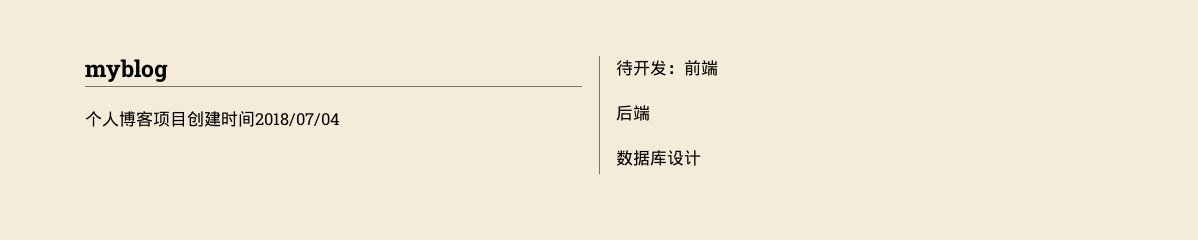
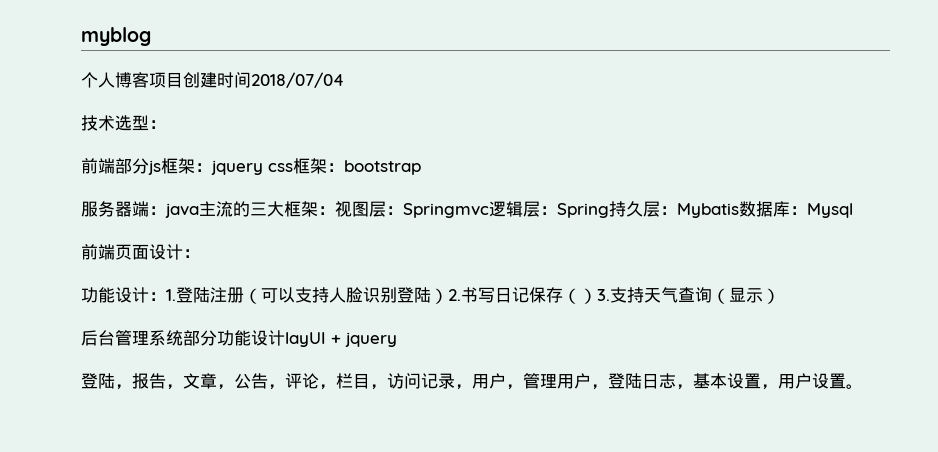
- 待开发：前端
- 后端
- 数据库设计
+ 技术选型：
+ 前端部分js框架：jquery css框架：bootstrap
+ 服务器端：java主流的三大框架：视图层：Springmvc逻辑层：Spring持久层：Mybatis数据库：Mysql
+ 前端页面设计：
+ 功能设计：1.登陆注册（可以支持人脸识别登陆）2.书写日记保存（）3.支持天气查询（显示）
+ 后台管理系统部分功能设计layUI + jquery
+ 登陆，报告，文章，公告，评论，栏目，访问记录，用户，管理用户，登陆日志，基本设置，用户设置。

